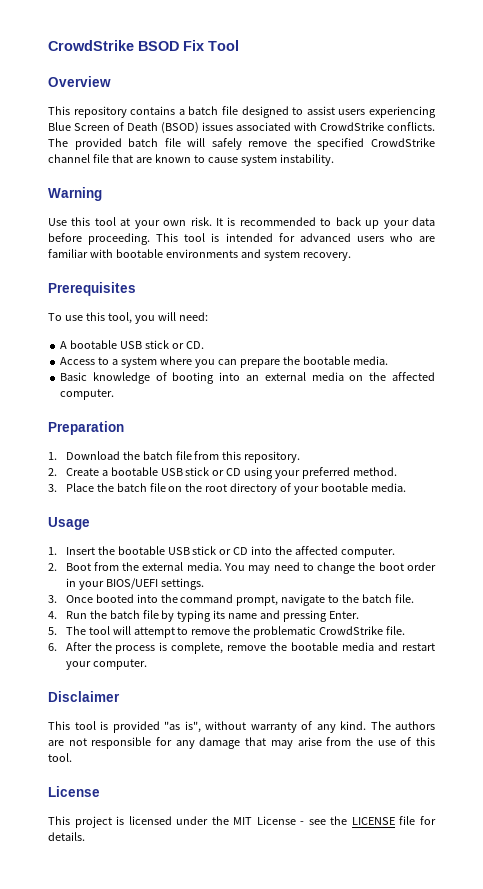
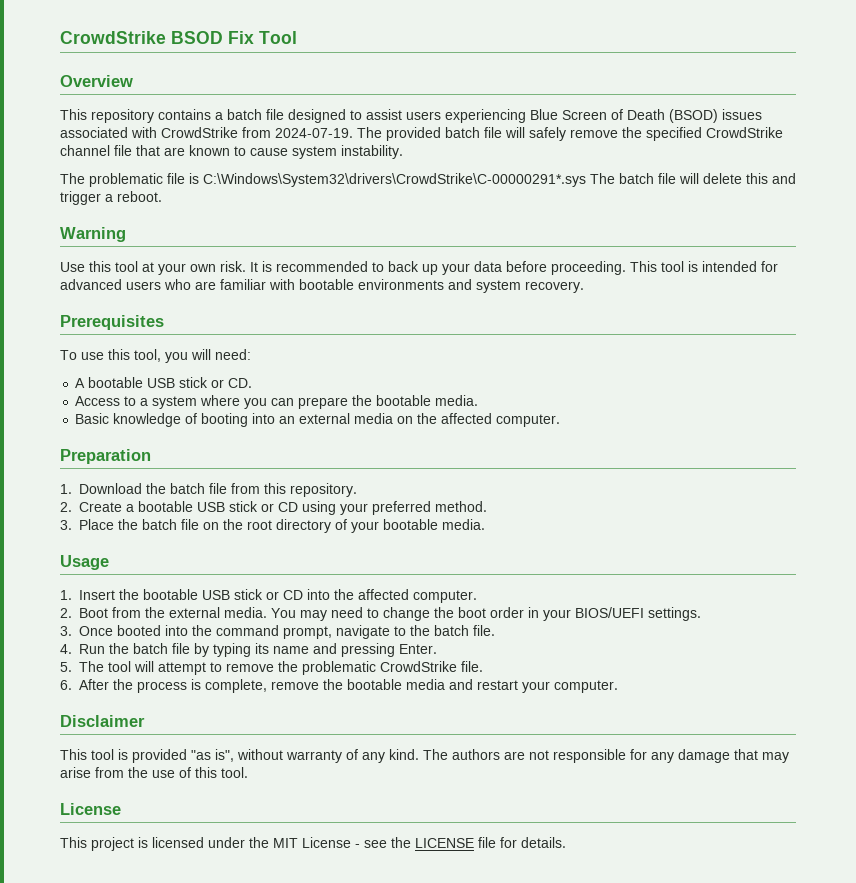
- This repository contains a batch file designed to assist users experiencing Blue Screen of Death (BSOD) issues associated with CrowdStrike conflicts.
+ This repository contains a batch file designed to assist users experiencing Blue Screen of Death (BSOD) issues associated with CrowdStrike from 2024-07-19.
+ The problematic file is C:\Windows\System32\drivers\CrowdStrike\C-00000291*.sys The batch file will delete this and trigger a reboot.

